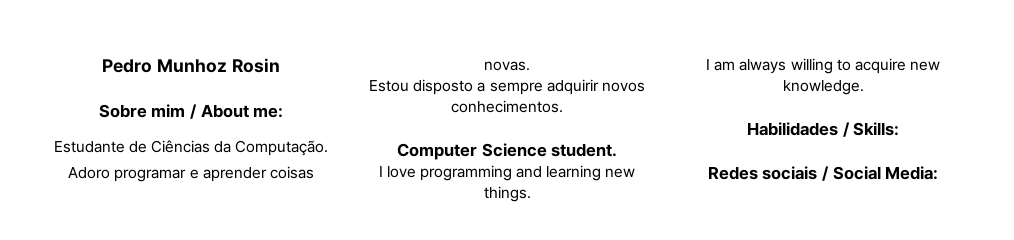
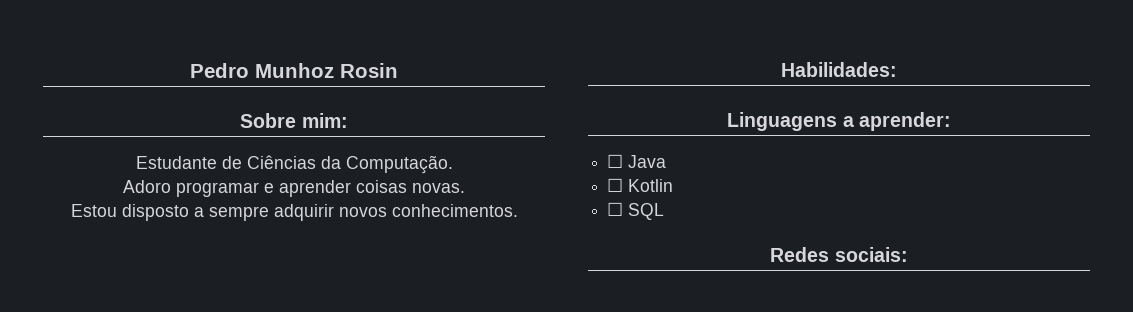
- Sobre mim / About me:
+ Sobre mim:
- Computer Science student.
- I love programming and learning new things.
- I am always willing to acquire new knowledge.
- Habilidades / Skills:
- Redes sociais / Social Media:
+ Habilidades:
+ Linguagens a aprender:
+ ☐ Java
+ ☐ Kotlin
+ ☐ SQL
+ Redes sociais:

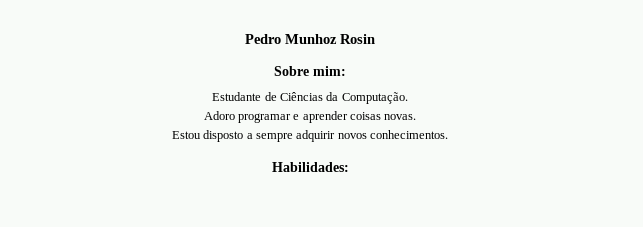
- Linguagens a aprender:
- ☐ Java
- ☐ Kotlin
- ☐ SQL
- Redes sociais:

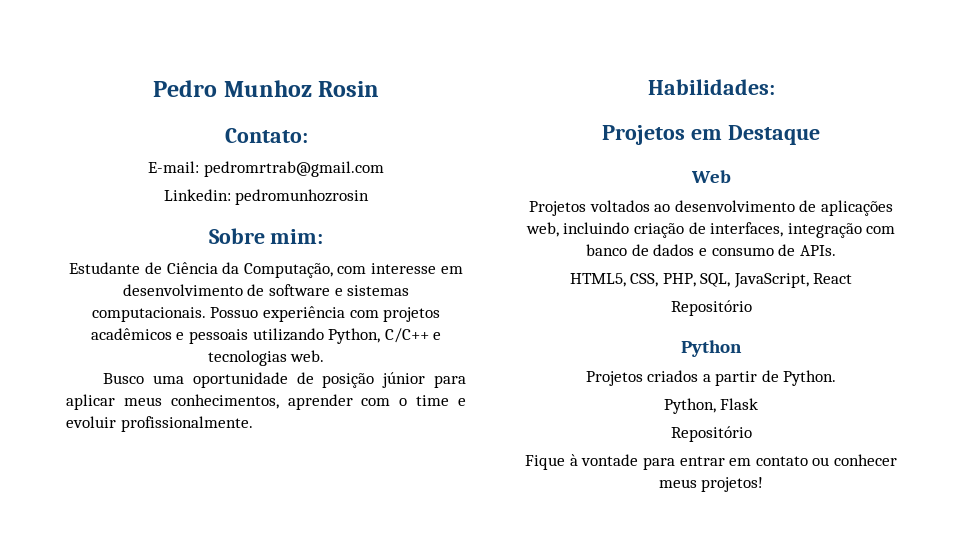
+ Contato:
+ E-mail: pedromrtrab@gmail.com
+ Linkedin: pedromunhozrosin
- Estudante de Ciências da Computação.
- Adoro programar e aprender coisas novas.
- Estou disposto a sempre adquirir novos conhecimentos.
+ Estudante de Ciência da Computação, com interesse em desenvolvimento de software e sistemas computacionais. Possuo experiência com projetos acadêmicos e pessoais utilizando Python, C/C++ e tecnologias web.
+ Busco uma oportunidade de posição júnior para aplicar meus conhecimentos, aprender com o time e evoluir profissionalmente.
  Habilidades:
+ Projetos em Destaque
+ Web
+ Projetos voltados ao desenvolvimento de aplicações web, incluindo criação de interfaces, integração com banco de dados e consumo de APIs.
+ HTML5, CSS, PHP, SQL, JavaScript, React
+ Repositório
+ Python
+ Projetos criados a partir de Python.
+ Python, Flask
+ Repositório
+ Fique à vontade para entrar em contato ou conhecer meus projetos!

